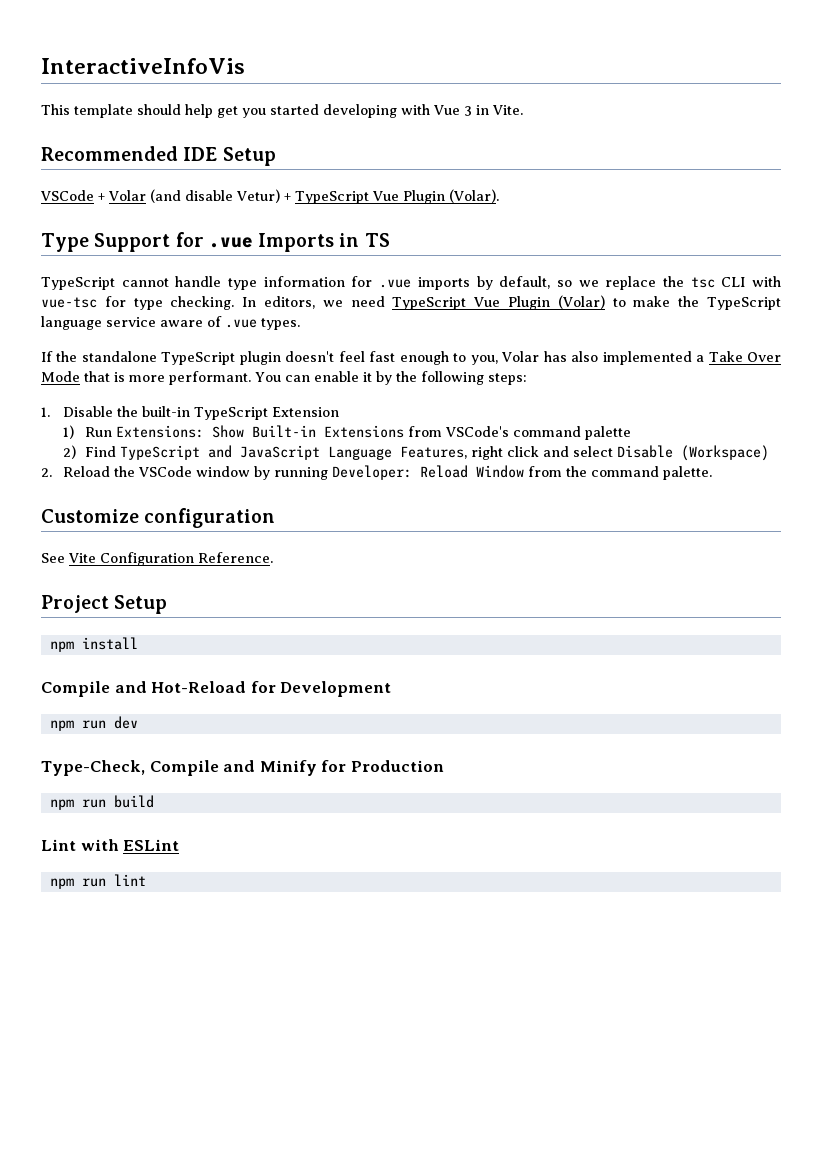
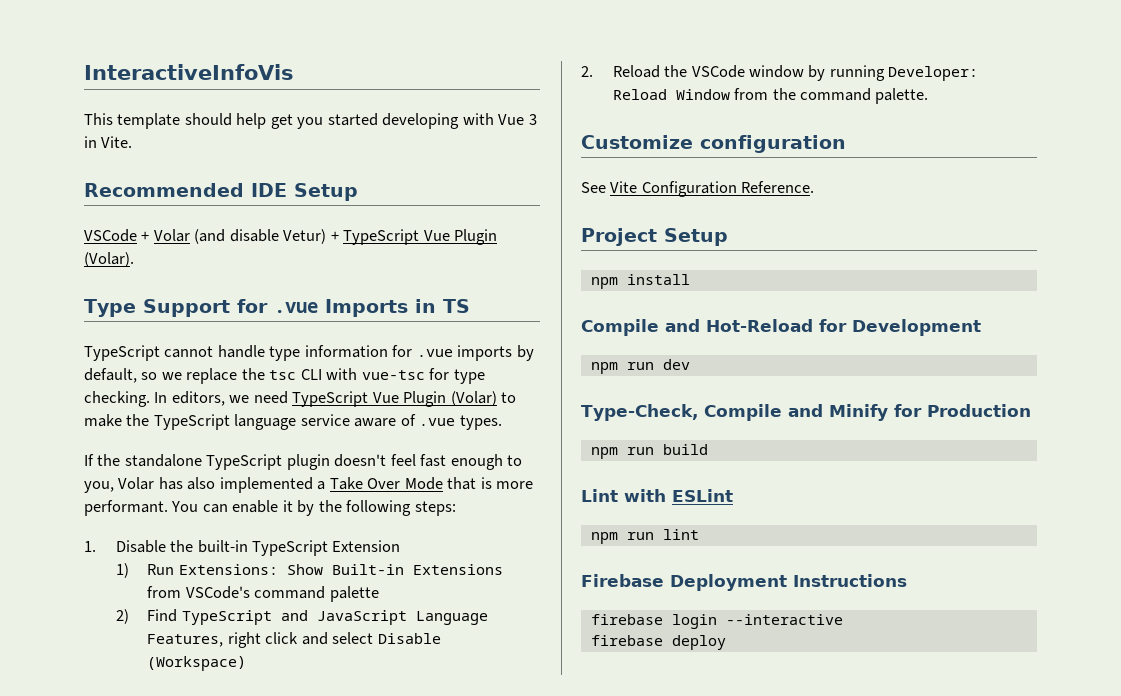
+ Firebase Deployment Instructions
+ firebase login --interactive
+ firebase deploy

